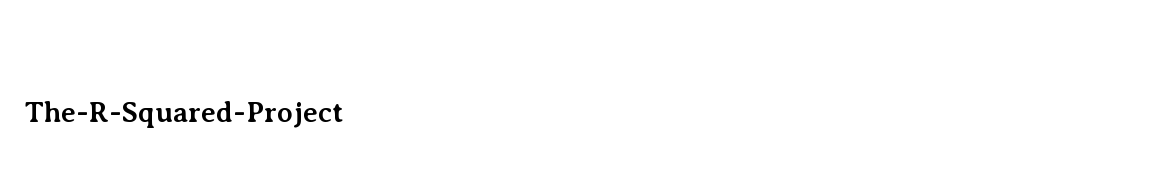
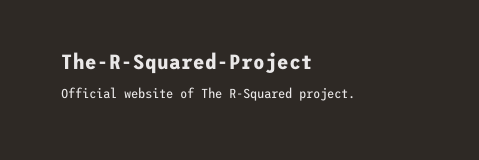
+ Official website of The R-Squared project.

